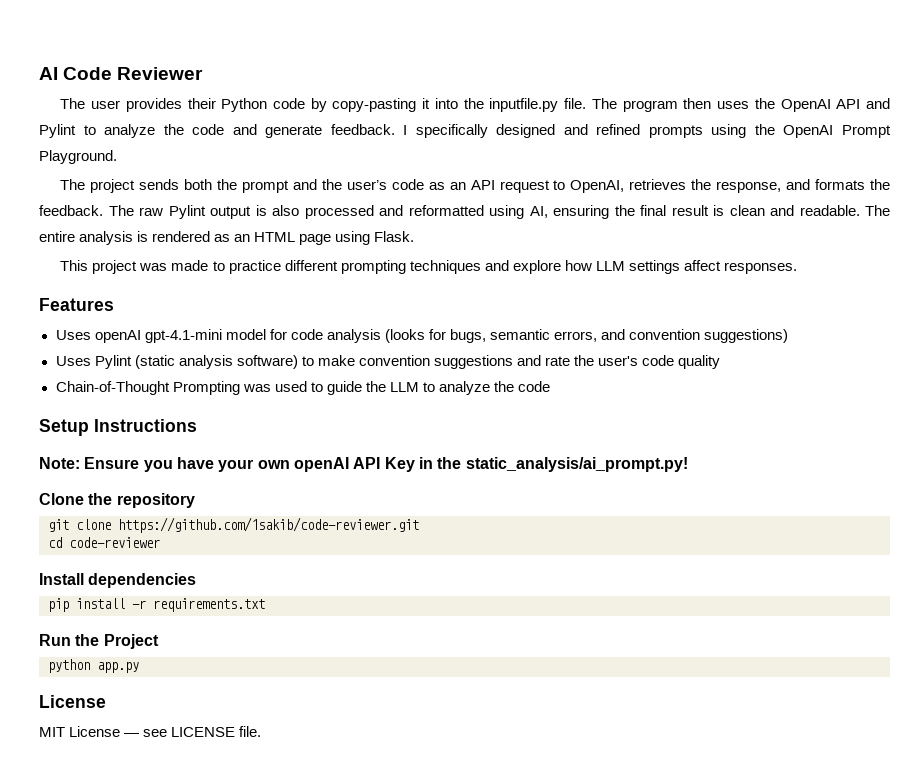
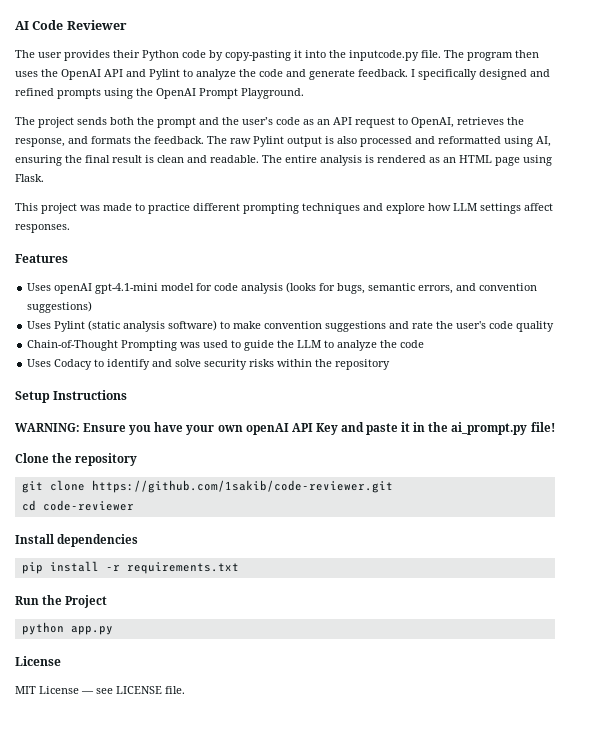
- The user provides their Python code by copy-pasting it into the inputfile.py file.
+ The user provides their Python code by copy-pasting it into the inputcode.py file.
+ Uses Codacy to identify and solve security risks within the repository
- Note: Ensure you have your own openAI API Key in the static_analysis/ai_prompt.py!
+ WARNING: Ensure you have your own openAI API Key and paste it in the ai_prompt.py file!

